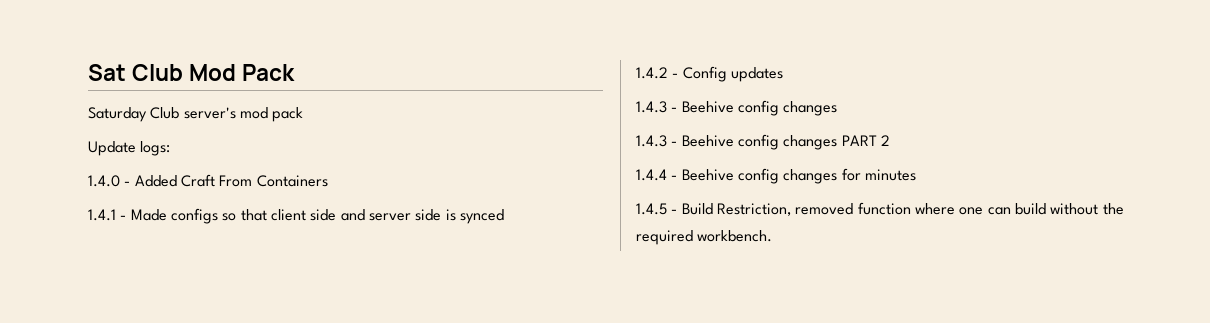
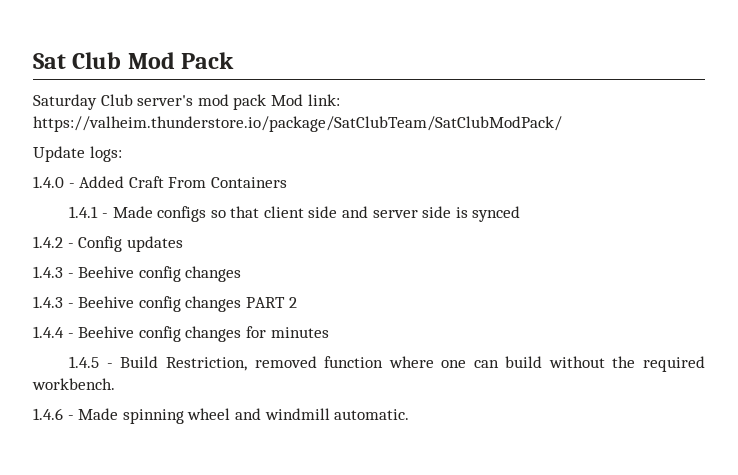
- Saturday Club server's mod pack
+ Saturday Club server's mod pack Mod link: https://valheim.thunderstore.io/package/SatClubTeam/SatClubModPack/
+ 1.4.6 - Made spinning wheel and windmill automatic.

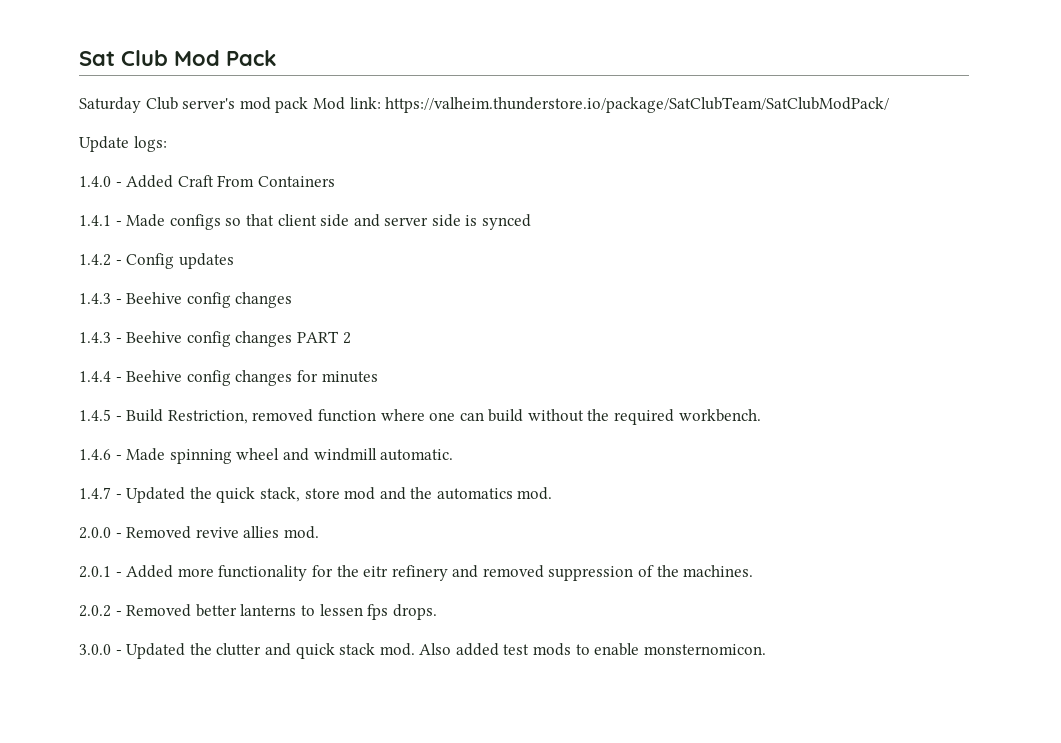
+ 1.4.7 - Updated the quick stack, store mod and the automatics mod.
+ 2.0.0 - Removed revive allies mod.
+ 2.0.1 - Added more functionality for the eitr refinery and removed suppression of the machines.
+ 2.0.2 - Removed better lanterns to lessen fps drops.
+ 3.0.0 - Updated the clutter and quick stack mod. Also added test mods to enable monsternomicon.

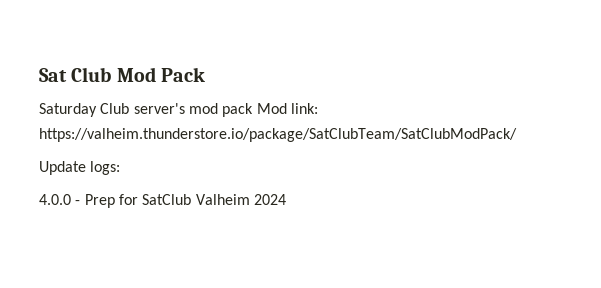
- 1.4.0 - Added Craft From Containers
- 1.4.1 - Made configs so that client side and server side is synced
- 1.4.2 - Config updates
- 1.4.3 - Beehive config changes
- 1.4.3 - Beehive config changes PART 2
- 1.4.4 - Beehive config changes for minutes
- 1.4.5 - Build Restriction, removed function where one can build without the required workbench.
- 1.4.6 - Made spinning wheel and windmill automatic.
- 1.4.7 - Updated the quick stack, store mod and the automatics mod.
- 2.0.0 - Removed revive allies mod.
- 2.0.1 - Added more functionality for the eitr refinery and removed suppression of the machines.
- 2.0.2 - Removed better lanterns to lessen fps drops.
- 3.0.0 - Updated the clutter and quick stack mod. Also added test mods to enable monsternomicon.
+ 4.0.0 - Prep for SatClub Valheim 2024

